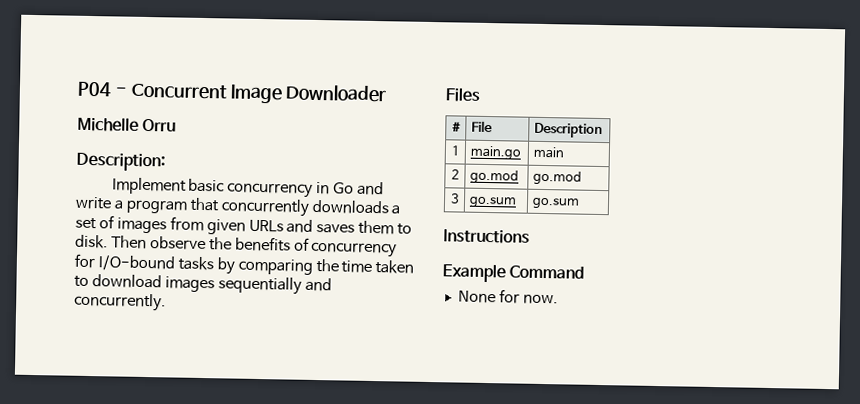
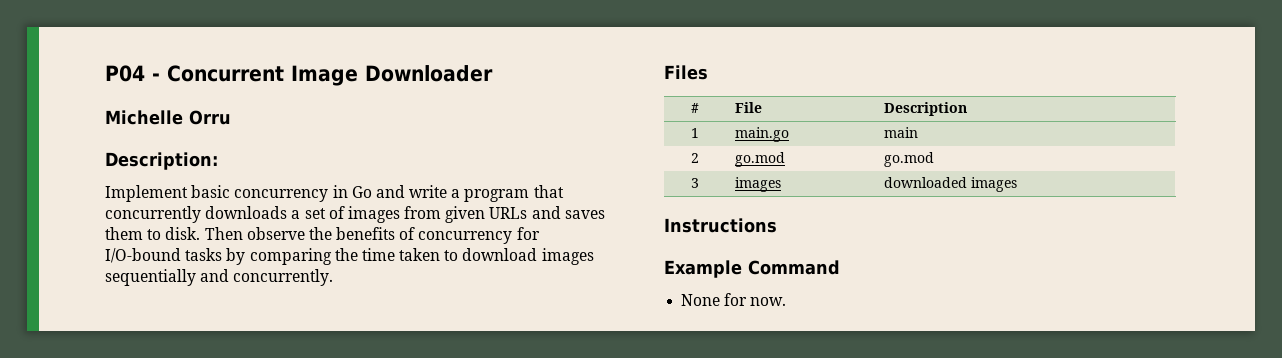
- 3 | go.sum | go.sum
+ 3 | images | downloaded images

